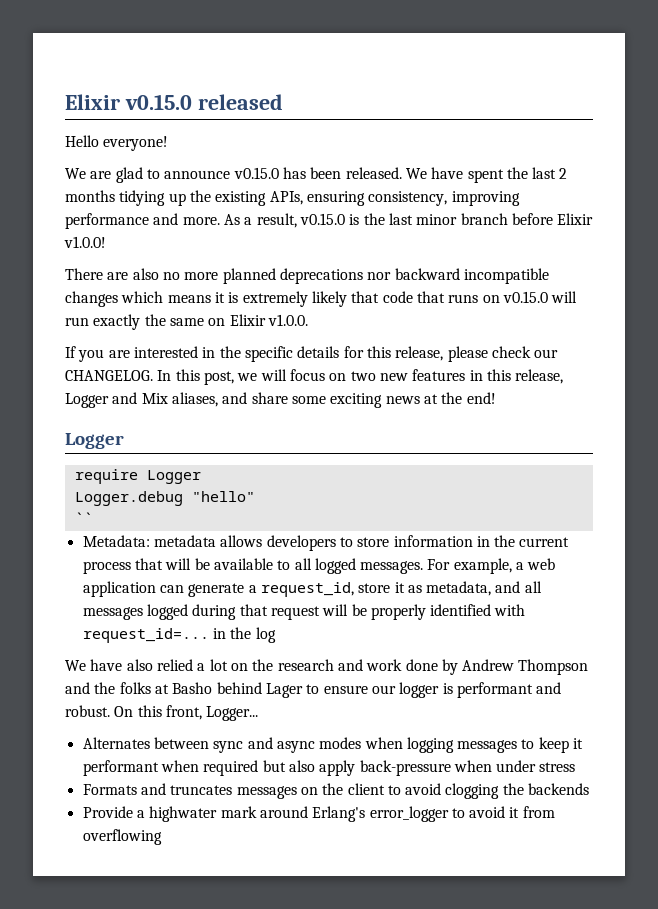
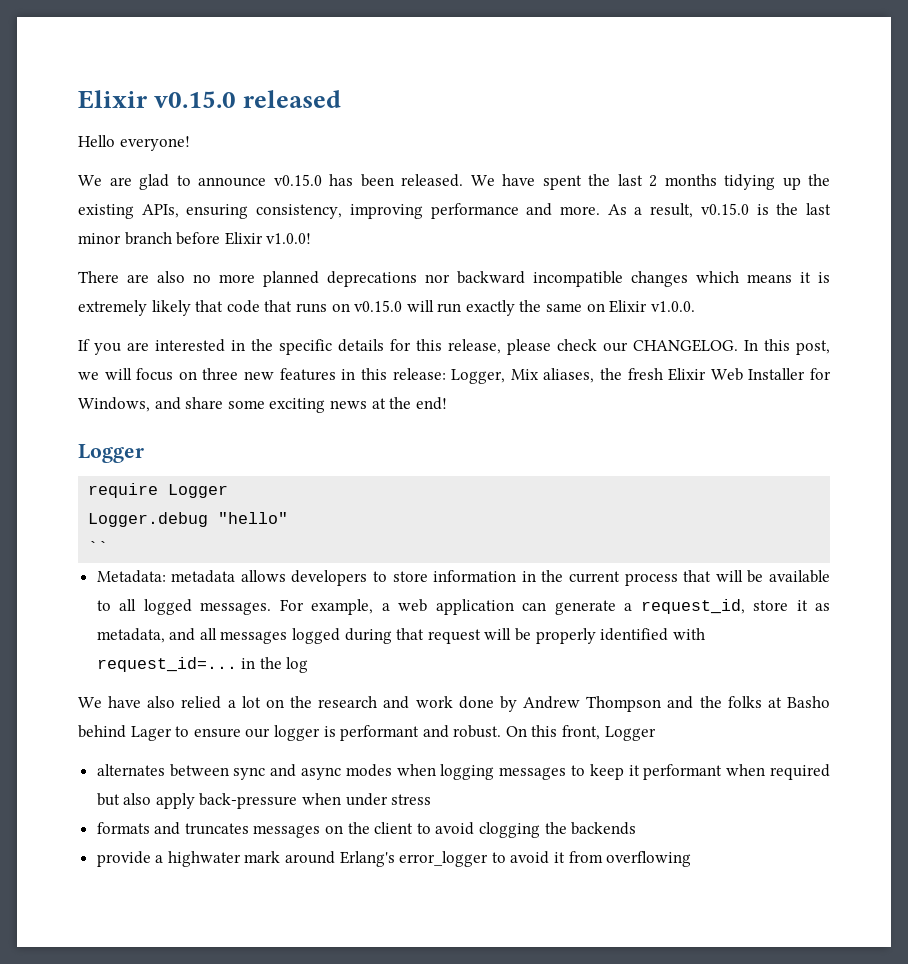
- In this post, we will focus on two new features in this release, Logger and Mix aliases, and share some exciting news at the end!
+ In this post, we will focus on three new features in this release: Logger, Mix aliases, the fresh Elixir Web Installer for Windows, and share some exciting news at the end!
- On this front, Logger...
- Alternates between sync and async modes when logging messages to keep it performant when required but also apply back-pressure when under stress
+ On this front, Logger
+ alternates between sync and async modes when logging messages to keep it performant when required but also apply back-pressure when under stress
- Formats and truncates messages on the client to avoid clogging the backends
+ formats and truncates messages on the client to avoid clogging the backends
- Provide a highwater mark around Erlang's error_logger to avoid it from overflowing
+ provide a highwater mark around Erlang's error_logger to avoid it from overflowing

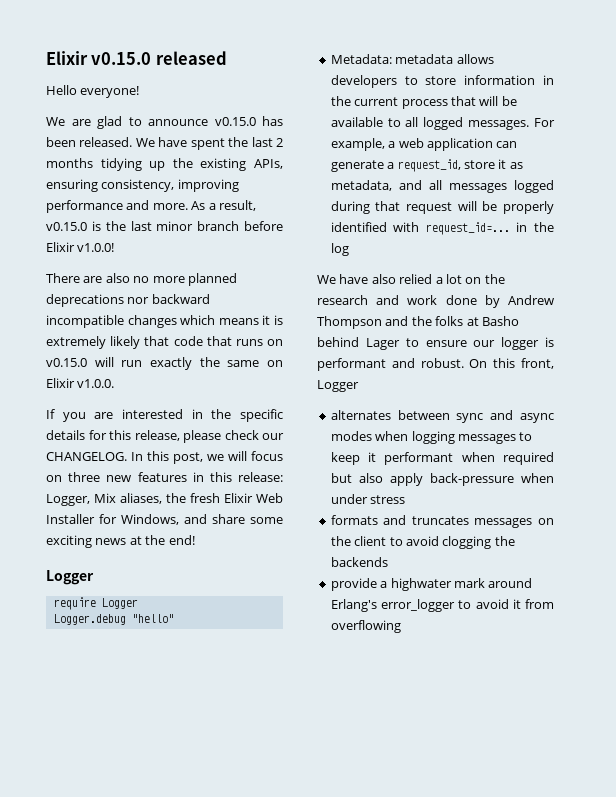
- ``

